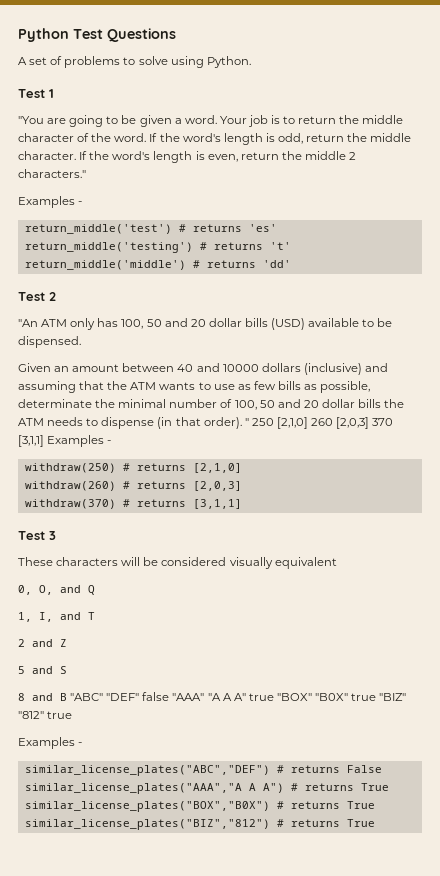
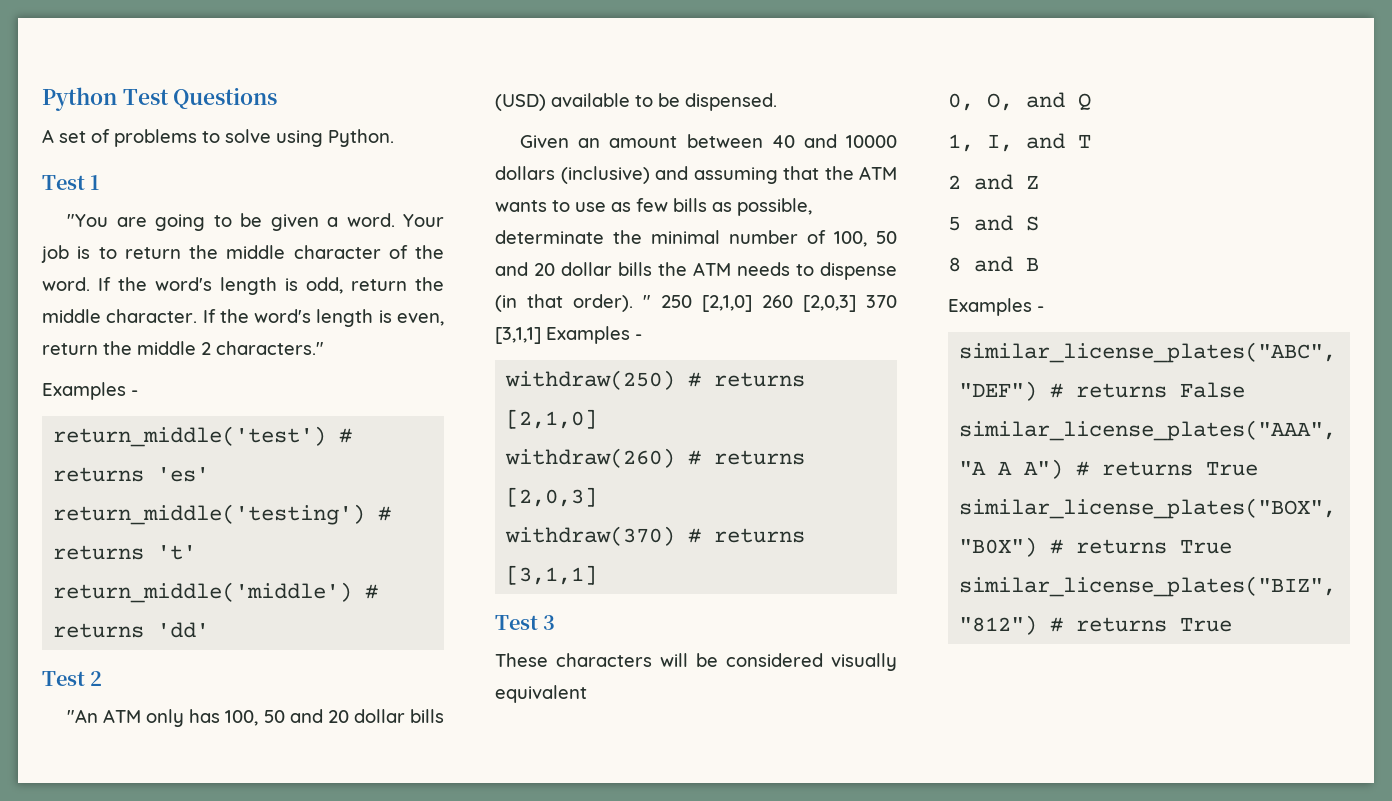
- 8 and B "ABC" "DEF" false "AAA" "A A A" true "BOX" "B0X" true "BIZ" "812" true
+ 8 and B

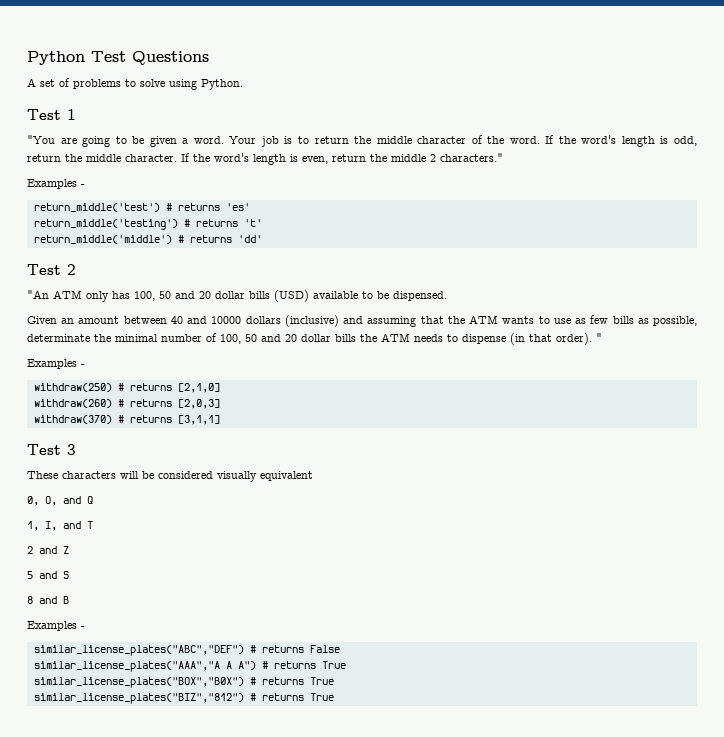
- " 250 [2,1,0] 260 [2,0,3] 370 [3,1,1] Examples -
+ "
+ Examples -

